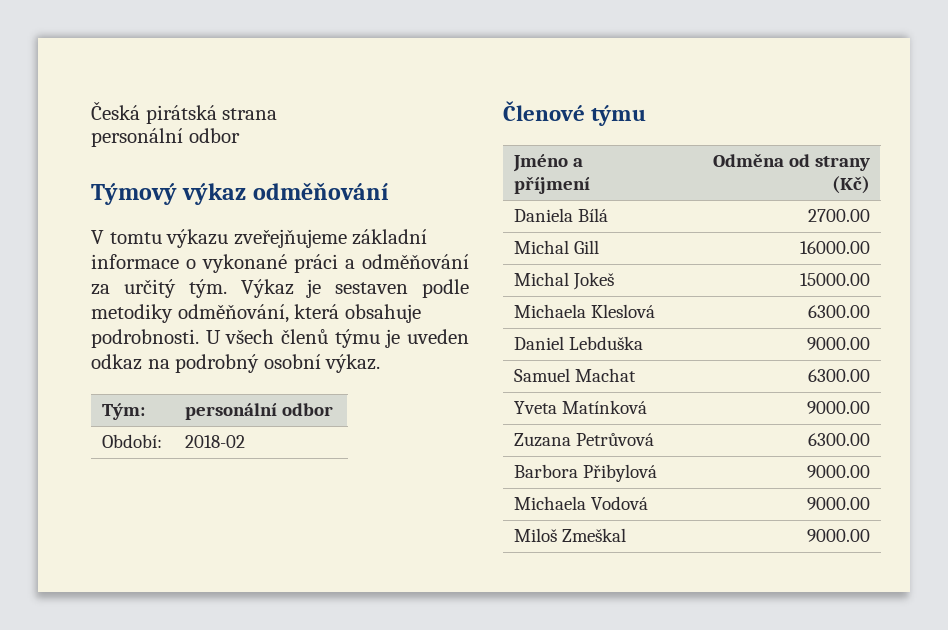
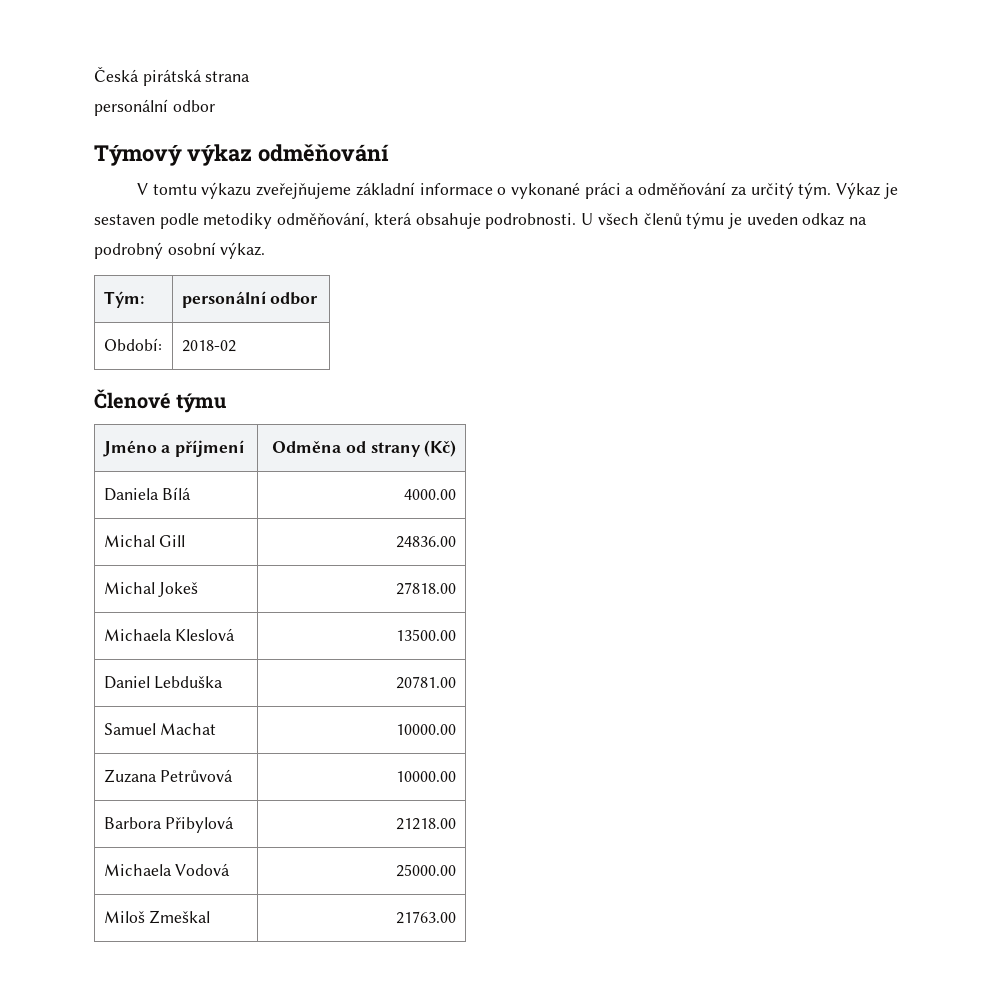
- Daniela Bílá | 2700.00
+ Daniela Bílá | 4000.00
- Michal Gill | 16000.00
+ Michal Gill | 24836.00
- Michal Jokeš | 15000.00
+ Michal Jokeš | 27818.00
- Michaela Kleslová | 6300.00
+ Michaela Kleslová | 13500.00
- Daniel Lebduška | 9000.00
+ Daniel Lebduška | 20781.00
- Samuel Machat | 6300.00
- Yveta Matínková | 9000.00
+ Samuel Machat | 10000.00
- Zuzana Petrůvová | 6300.00
+ Zuzana Petrůvová | 10000.00
- Barbora Přibylová | 9000.00
+ Barbora Přibylová | 21218.00
- Michaela Vodová | 9000.00
+ Michaela Vodová | 25000.00
- Miloš Zmeškal | 9000.00
+ Miloš Zmeškal | 21763.00

